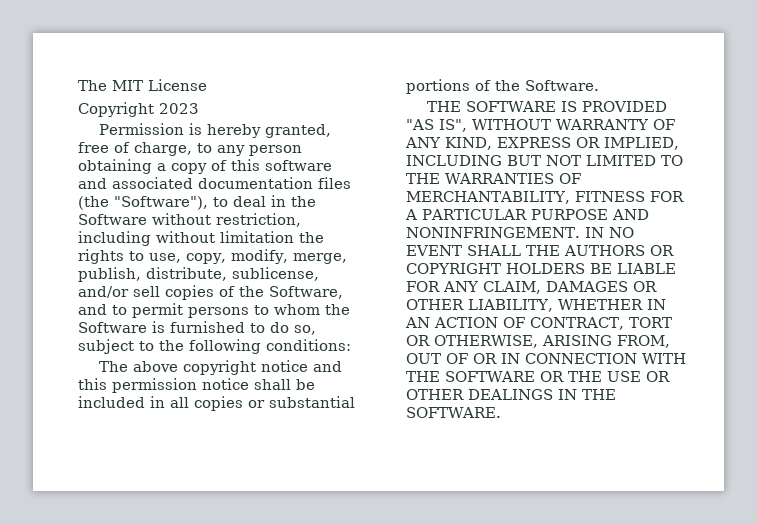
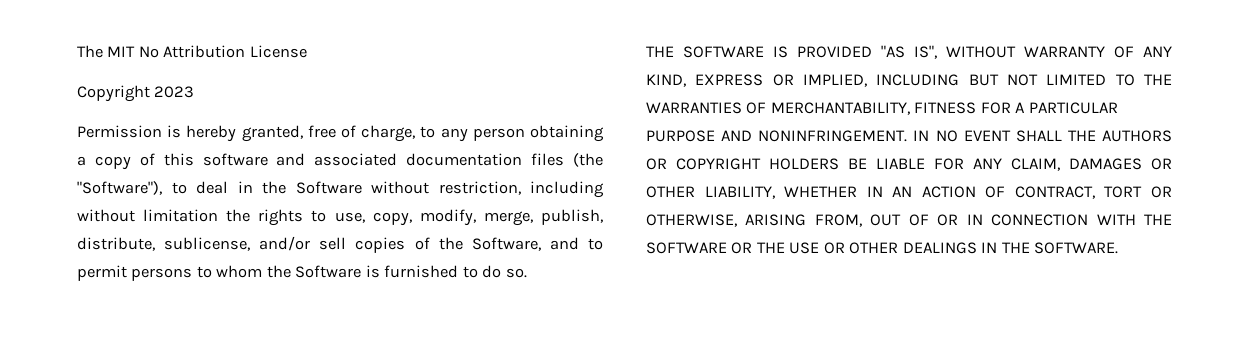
- The MIT License
+ The MIT No Attribution License
- Permission is hereby granted, free of charge, to any person obtaining a copy of this software and associated documentation files (the "Software"), to deal in the Software without restriction, including without limitation the rights to use, copy, modify, merge, publish, distribute, sublicense, and/or sell copies of the Software, and to permit persons to whom the Software is furnished to do so, subject to the following conditions:
- The above copyright notice and this permission notice shall be included in all copies or substantial portions of the Software.
+ Permission is hereby granted, free of charge, to any person obtaining a copy of this software and associated documentation files (the "Software"), to deal in the Software without restriction, including without limitation the rights to use, copy, modify, merge, publish, distribute, sublicense, and/or sell copies of the Software, and to permit persons to whom the Software is furnished to do so.

